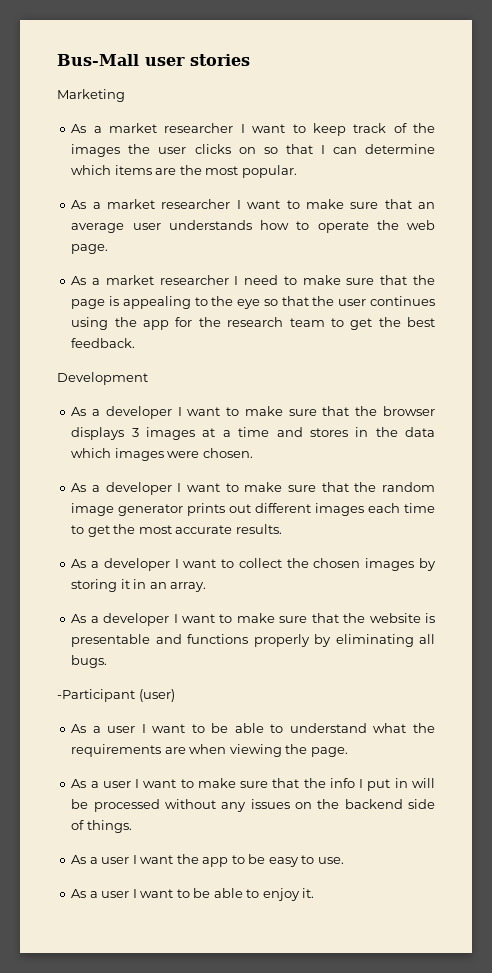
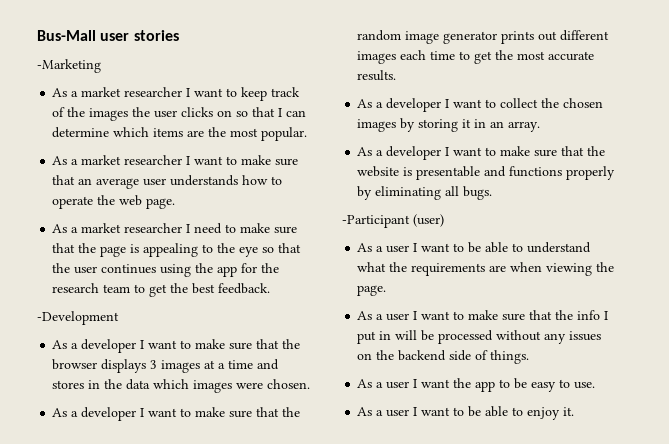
- Marketing
+ -Marketing
- Development
+ -Development

